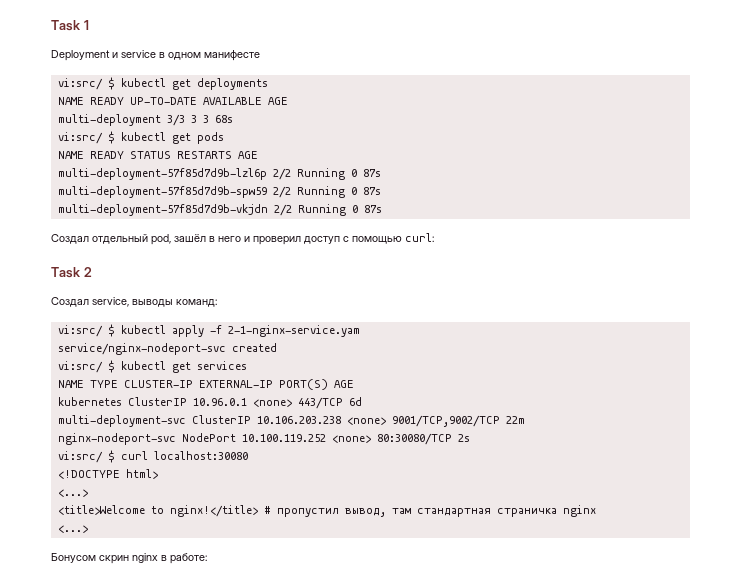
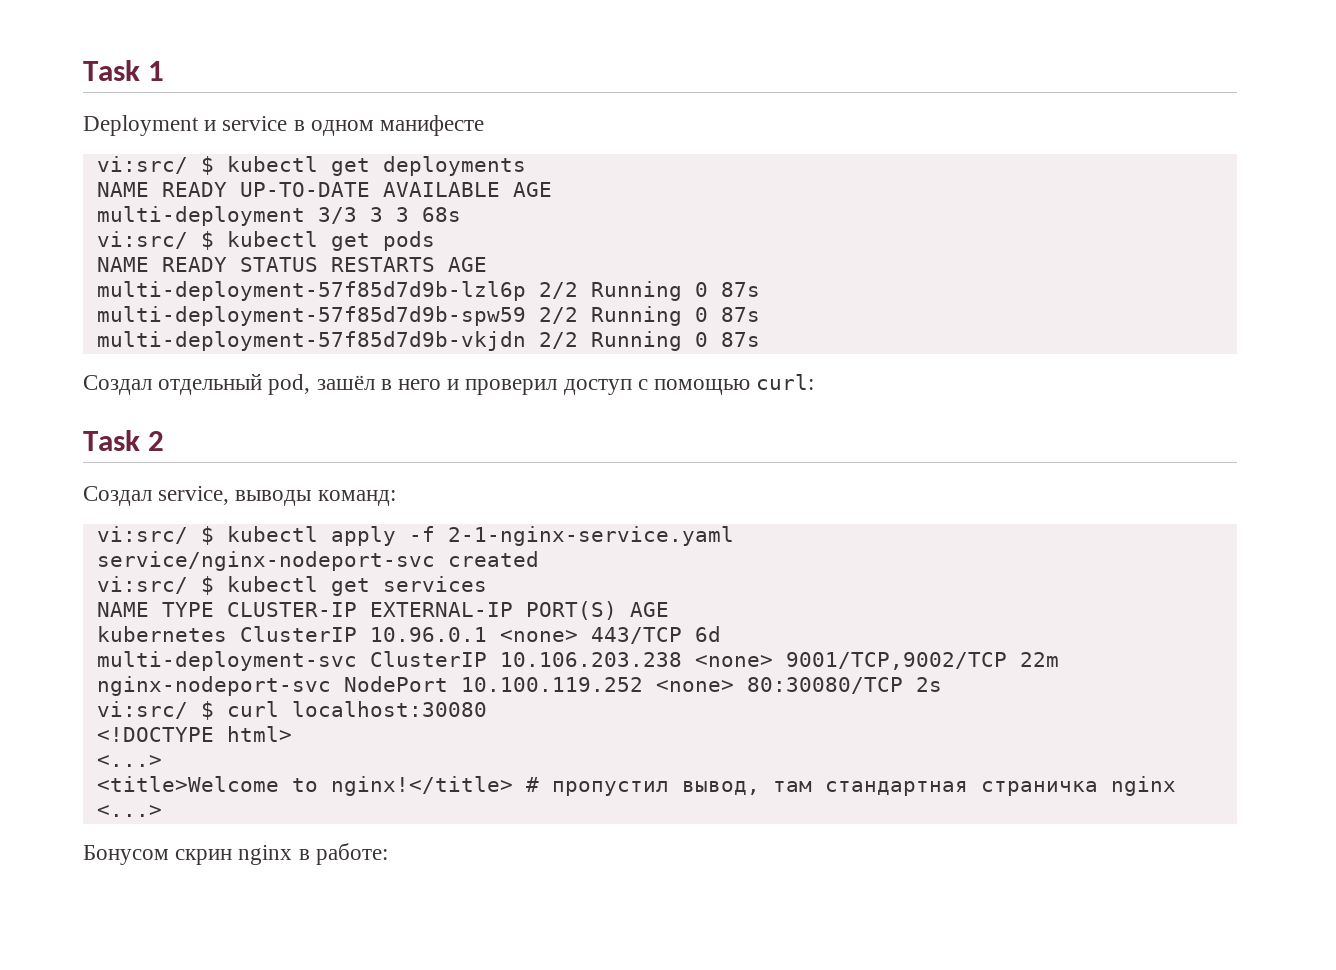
- vi:src/ $ kubectl apply -f 2-1-nginx-service.yam
+ vi:src/ $ kubectl apply -f 2-1-nginx-service.yaml

